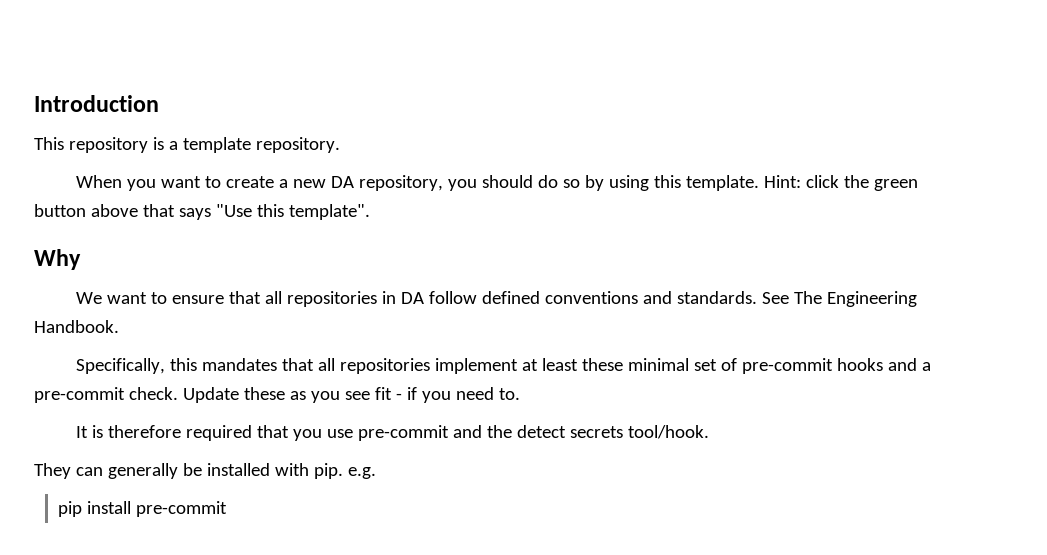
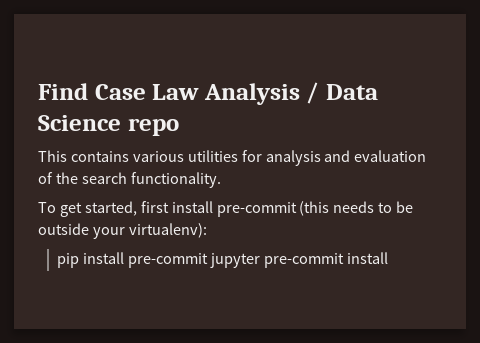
- Introduction
- This repository is a template repository.
- When you want to create a new DA repository, you should do so by using this template. Hint: click the green button above that says "Use this template".
- Why
- We want to ensure that all repositories in DA follow defined conventions and standards. See The Engineering Handbook.
- Specifically, this mandates that all repositories implement at least these minimal set of pre-commit hooks and a pre-commit check. Update these as you see fit - if you need to.
- It is therefore required that you use pre-commit and the detect secrets tool/hook.
- They can generally be installed with pip. e.g.
+ Find Case Law Analysis / Data Science repo
+ This contains various utilities for analysis and evaluation of the search functionality.
+ To get started, first install pre-commit (this needs to be outside your virtualenv):
- pip install pre-commit
+ pip install pre-commit jupyter pre-commit install

